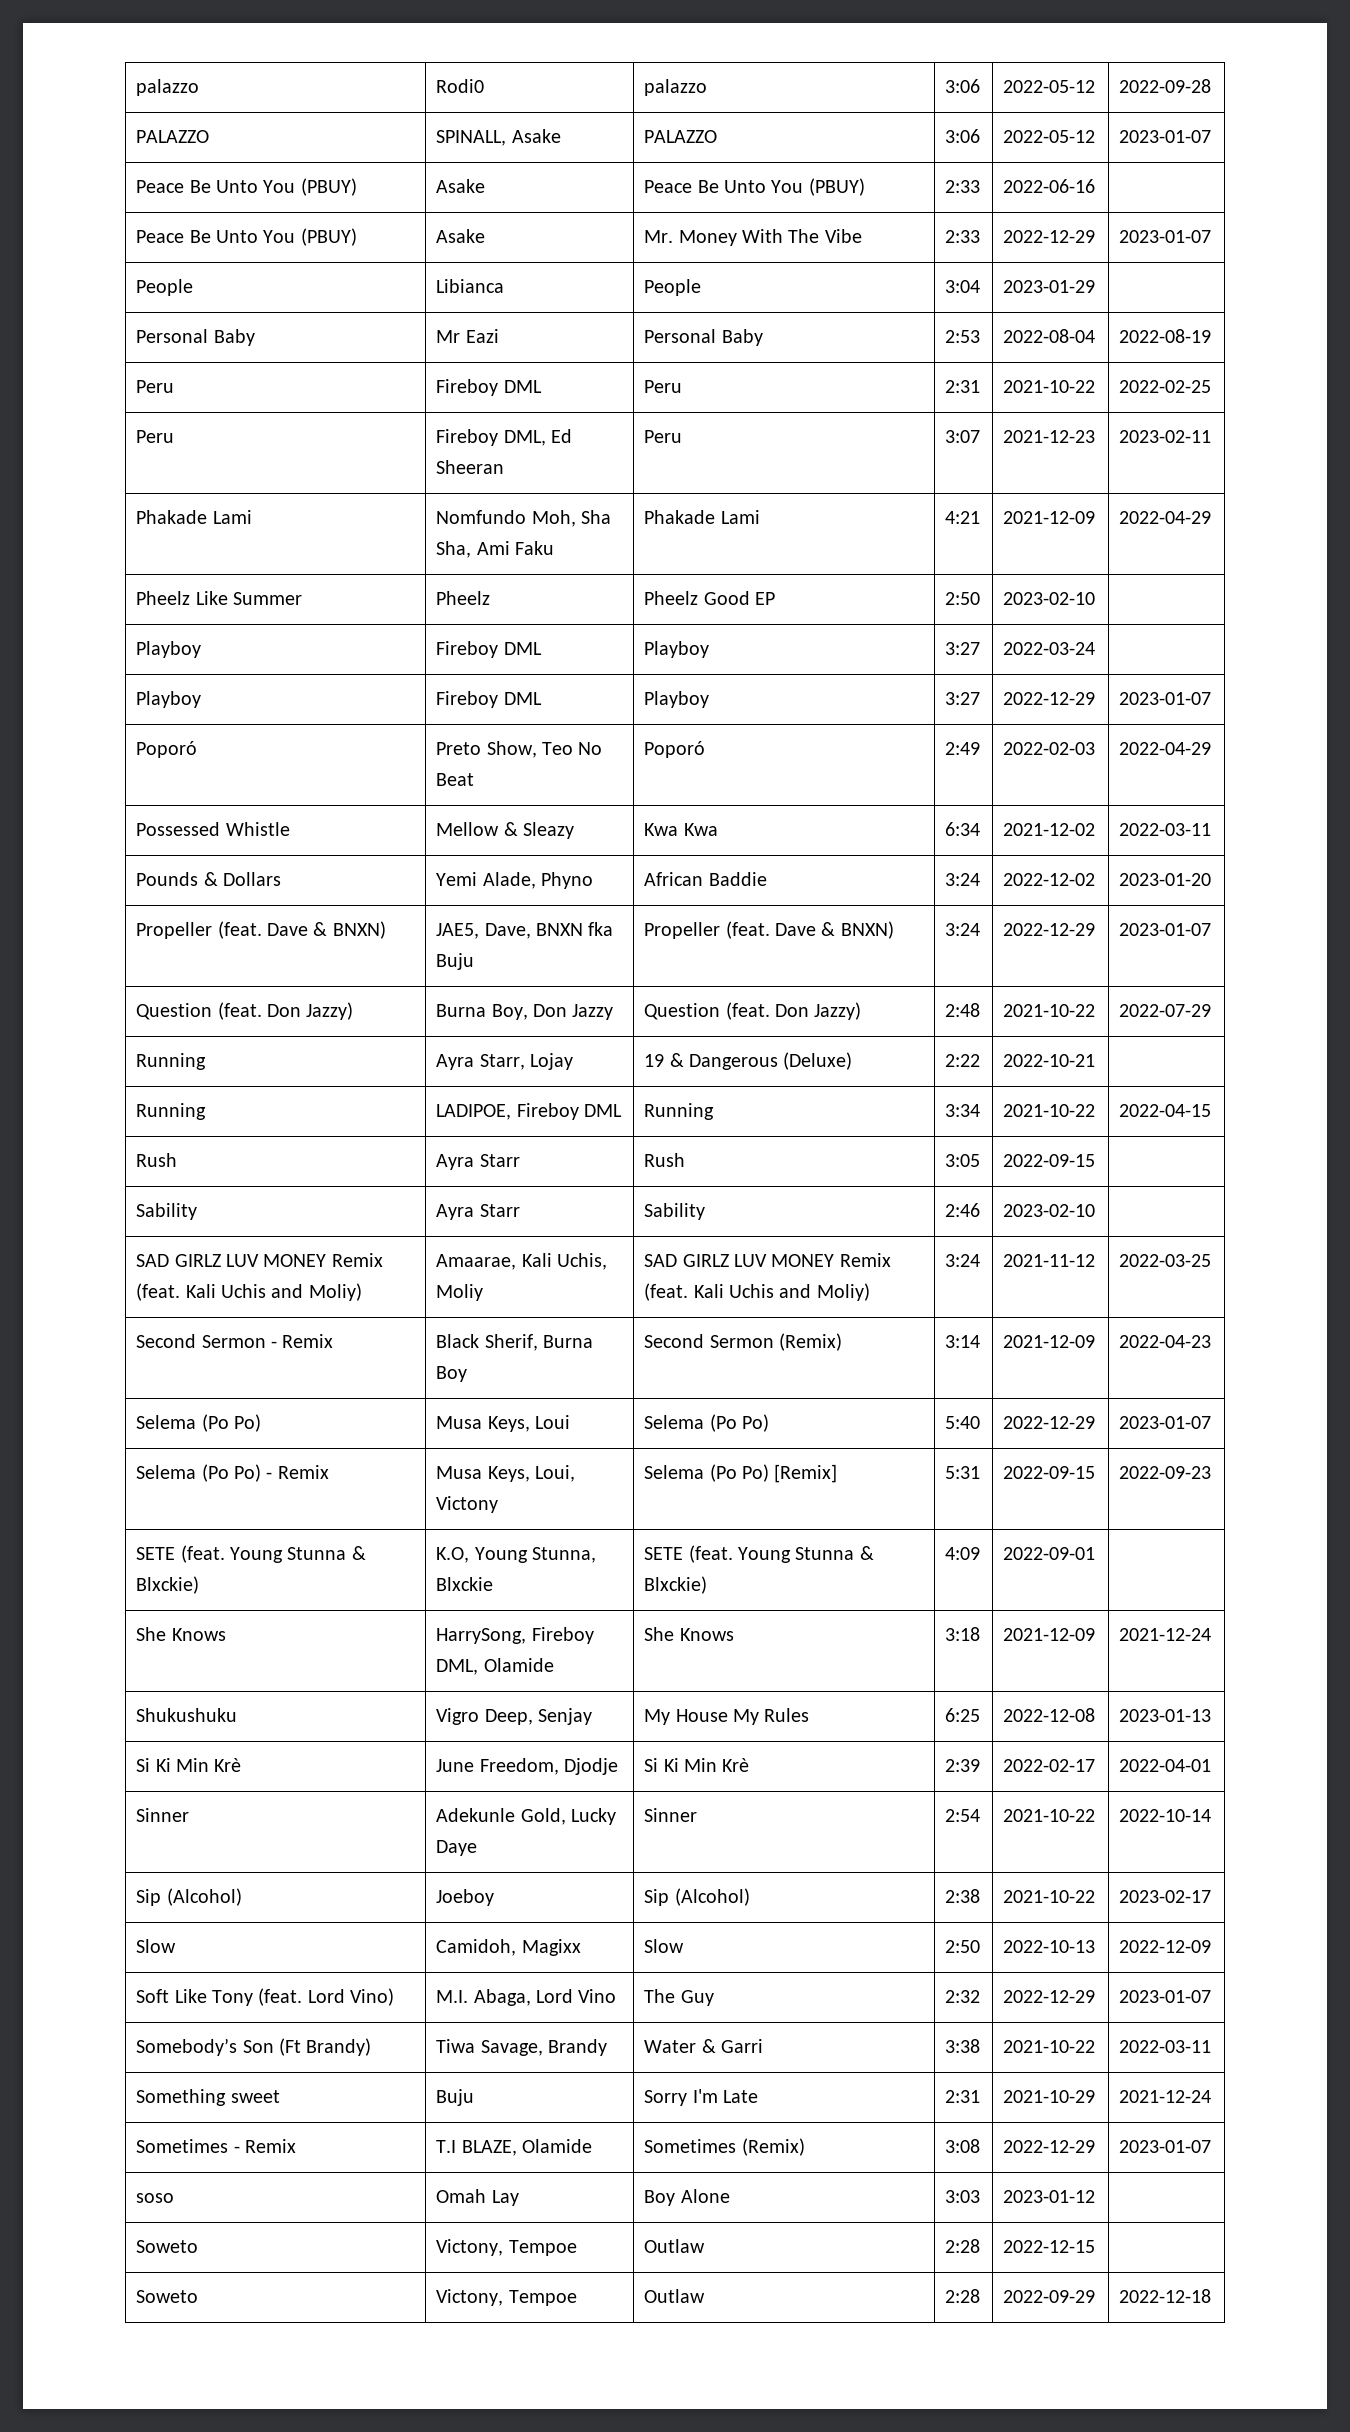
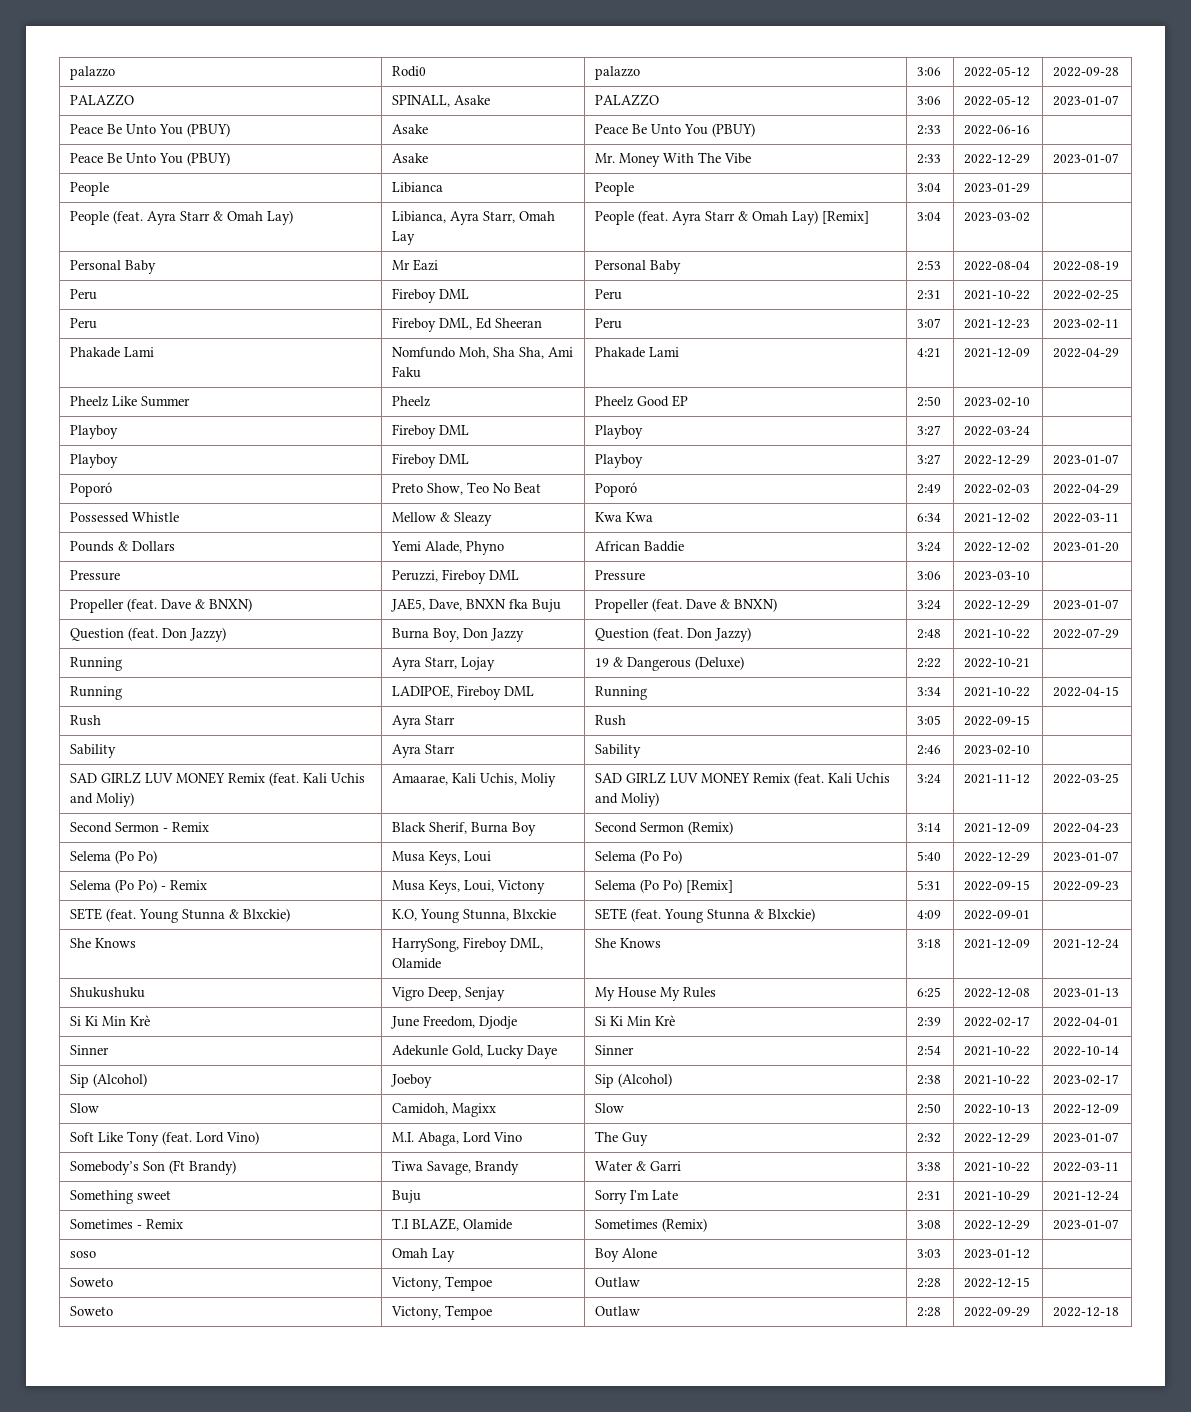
+ People (feat. Ayra Starr & Omah Lay) | Libianca, Ayra Starr, Omah Lay | People (feat. Ayra Starr & Omah Lay) [Remix] | 3:04 | 2023-03-02 |
+ Pressure | Peruzzi, Fireboy DML | Pressure | 3:06 | 2023-03-10 |

